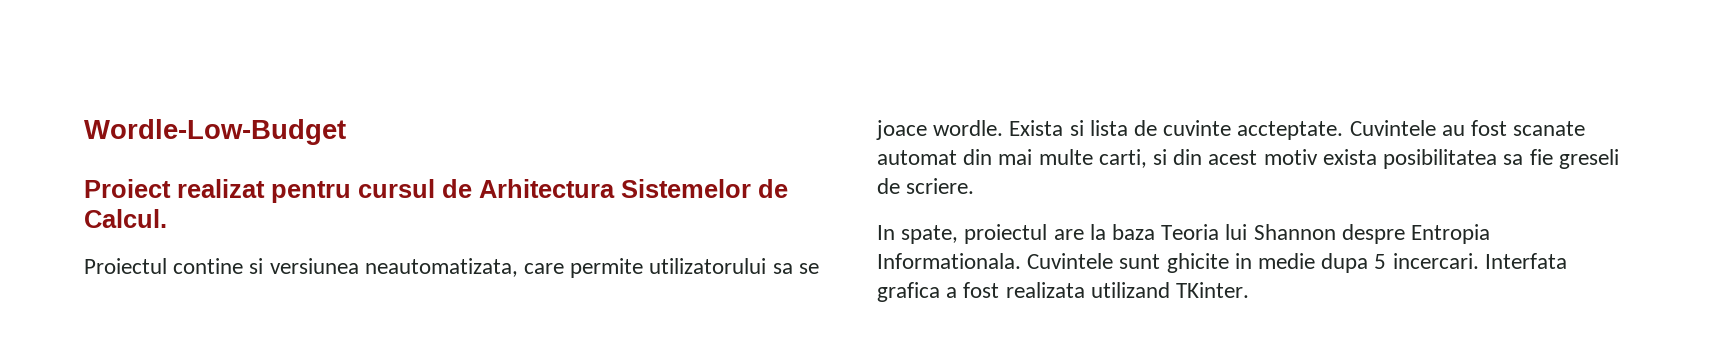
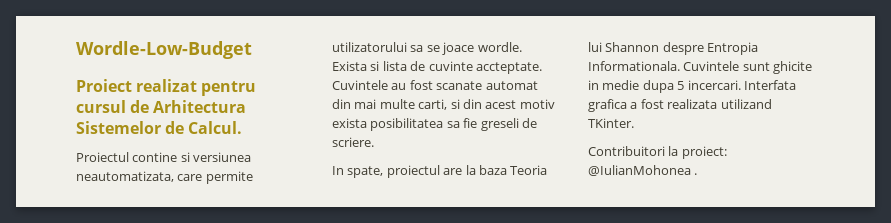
+ Contribuitori la proiect: @IulianMohonea .

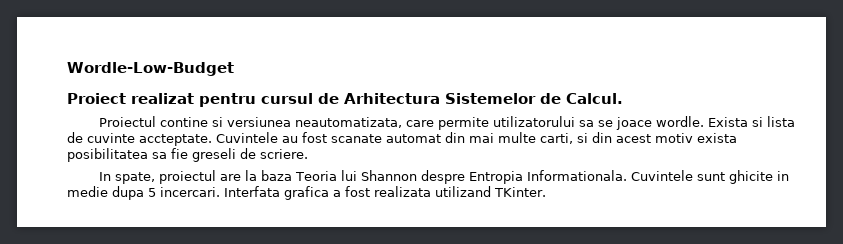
- Contribuitori la proiect: @IulianMohonea .

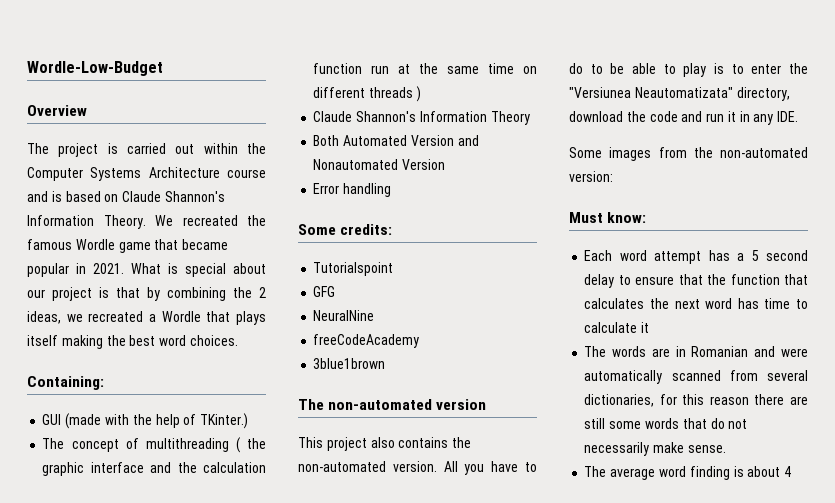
- Proiect realizat pentru cursul de Arhitectura Sistemelor de Calcul.
- Proiectul contine si versiunea neautomatizata, care permite utilizatorului sa se joace wordle. Exista si lista de cuvinte accteptate. Cuvintele au fost scanate automat din mai multe carti, si din acest motiv exista posibilitatea sa fie greseli de scriere.
- In spate, proiectul are la baza Teoria lui Shannon despre Entropia Informationala. Cuvintele sunt ghicite in medie dupa 5 incercari. Interfata grafica a fost realizata utilizand TKinter.
+ Overview
+ The project is carried out within the Computer Systems Architecture course and is based on Claude Shannon's Information Theory. We recreated the famous Wordle game that became popular in 2021. What is special about our project is that by combining the 2 ideas, we recreated a Wordle that plays itself making the best word choices.
+ Containing:
+ GUI (made with the help of TKinter.)
+ The concept of multithreading ( the graphic interface and the calculation function run at the same time on different threads )
+ Claude Shannon's Information Theory
+ Both Automated Version and Nonautomated Version
+ Error handling
+ Some credits:
+ Tutorialspoint
+ GFG
+ NeuralNine
+ freeCodeAcademy
+ 3blue1brown
+ The non-automated version
+ This project also contains the non-automated version. All you have to do to be able to play is to enter the "Versiunea Neautomatizata" directory, download the code and run it in any IDE.
+ Some images from the non-automated version:
+ Must know:
+ Each word attempt has a 5 second delay to ensure that the function that calculates the next word has time to calculate it
+ The words are in Romanian and were automatically scanned from several dictionaries, for this reason there are still some words that do not necessarily make sense.
+ The average word finding is about 4

